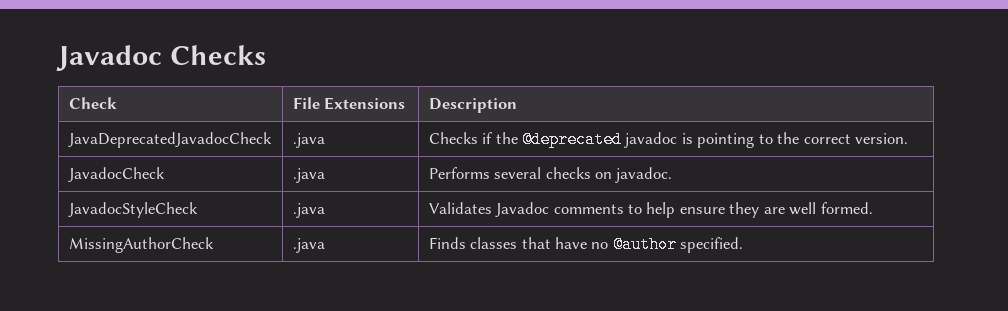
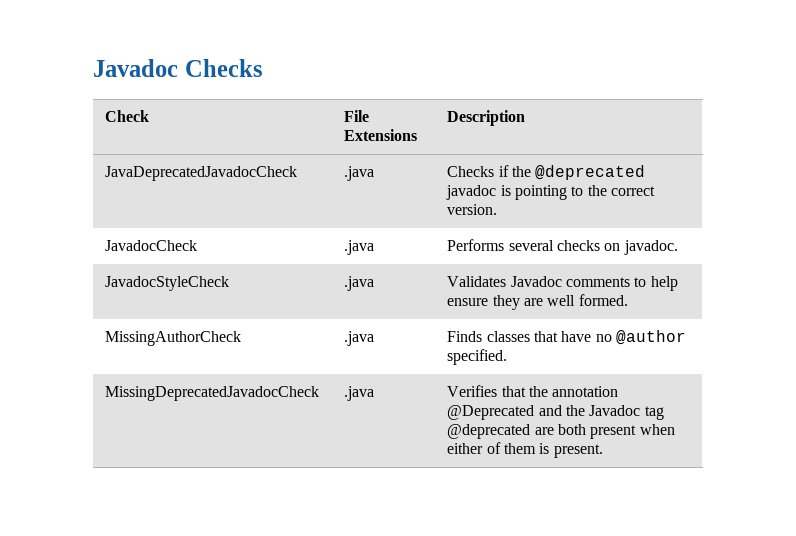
+ MissingDeprecatedJavadocCheck | .java | Verifies that the annotation @Deprecated and the Javadoc tag @deprecated are both present when either of them is present.

